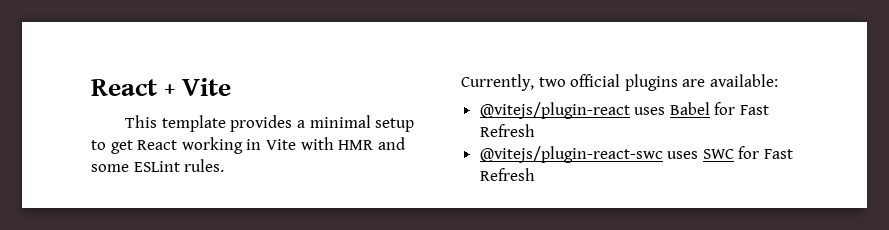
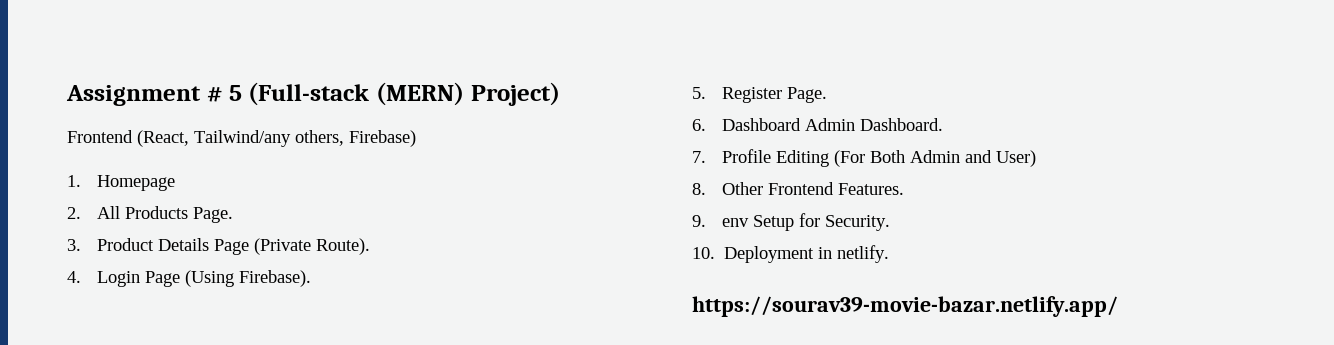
- React + Vite
- This template provides a minimal setup to get React working in Vite with HMR and some ESLint rules.
- Currently, two official plugins are available:
- @vitejs/plugin-react uses Babel for Fast Refresh
- @vitejs/plugin-react-swc uses SWC for Fast Refresh
+ Assignment # 5 (Full-stack (MERN) Project)
+ Frontend (React, Tailwind/any others, Firebase)
+ 1. Homepage
+ 2. All Products Page.
+ 3. Product Details Page (Private Route).
+ 4. Login Page (Using Firebase).
+ 5. Register Page.
+ 6. Dashboard Admin Dashboard.
+ 7. Profile Editing (For Both Admin and User)
+ 8. Other Frontend Features.
+ 9. env Setup for Security.
+ 10. Deployment in netlify.
+ https://sourav39-movie-bazar.netlify.app/

